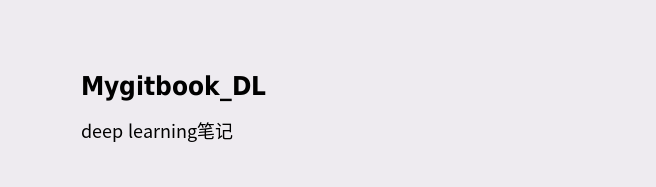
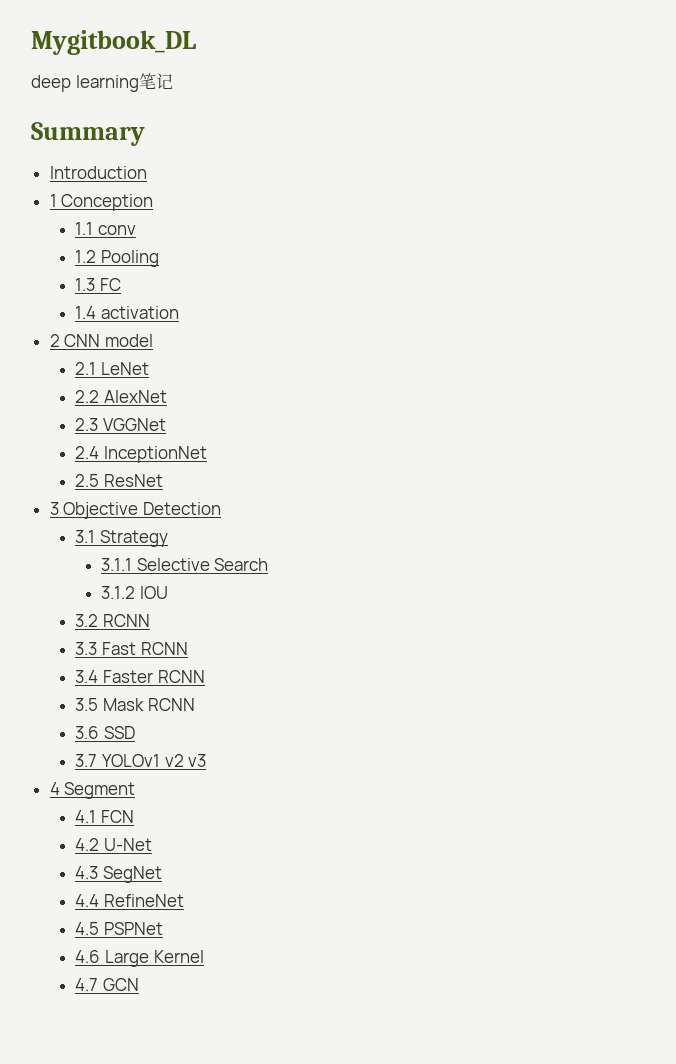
+ Summary
+ Introduction
+ 1 Conception
+ 1.1 conv
+ 1.2 Pooling
+ 1.3 FC
+ 1.4 activation
+ 2 CNN model
+ 2.1 LeNet
+ 2.2 AlexNet
+ 2.3 VGGNet
+ 2.4 InceptionNet
+ 2.5 ResNet
+ 3 Objective Detection
+ 3.1 Strategy
+ 3.1.1 Selective Search
+ 3.1.2 IOU
+ 3.2 RCNN
+ 3.3 Fast RCNN
+ 3.4 Faster RCNN
+ 3.5 Mask RCNN
+ 3.6 SSD
+ 3.7 YOLOv1 v2 v3
+ 4 Segment
+ 4.1 FCN
+ 4.2 U-Net
+ 4.3 SegNet
+ 4.4 RefineNet
+ 4.5 PSPNet
+ 4.6 Large Kernel
+ 4.7 GCN

